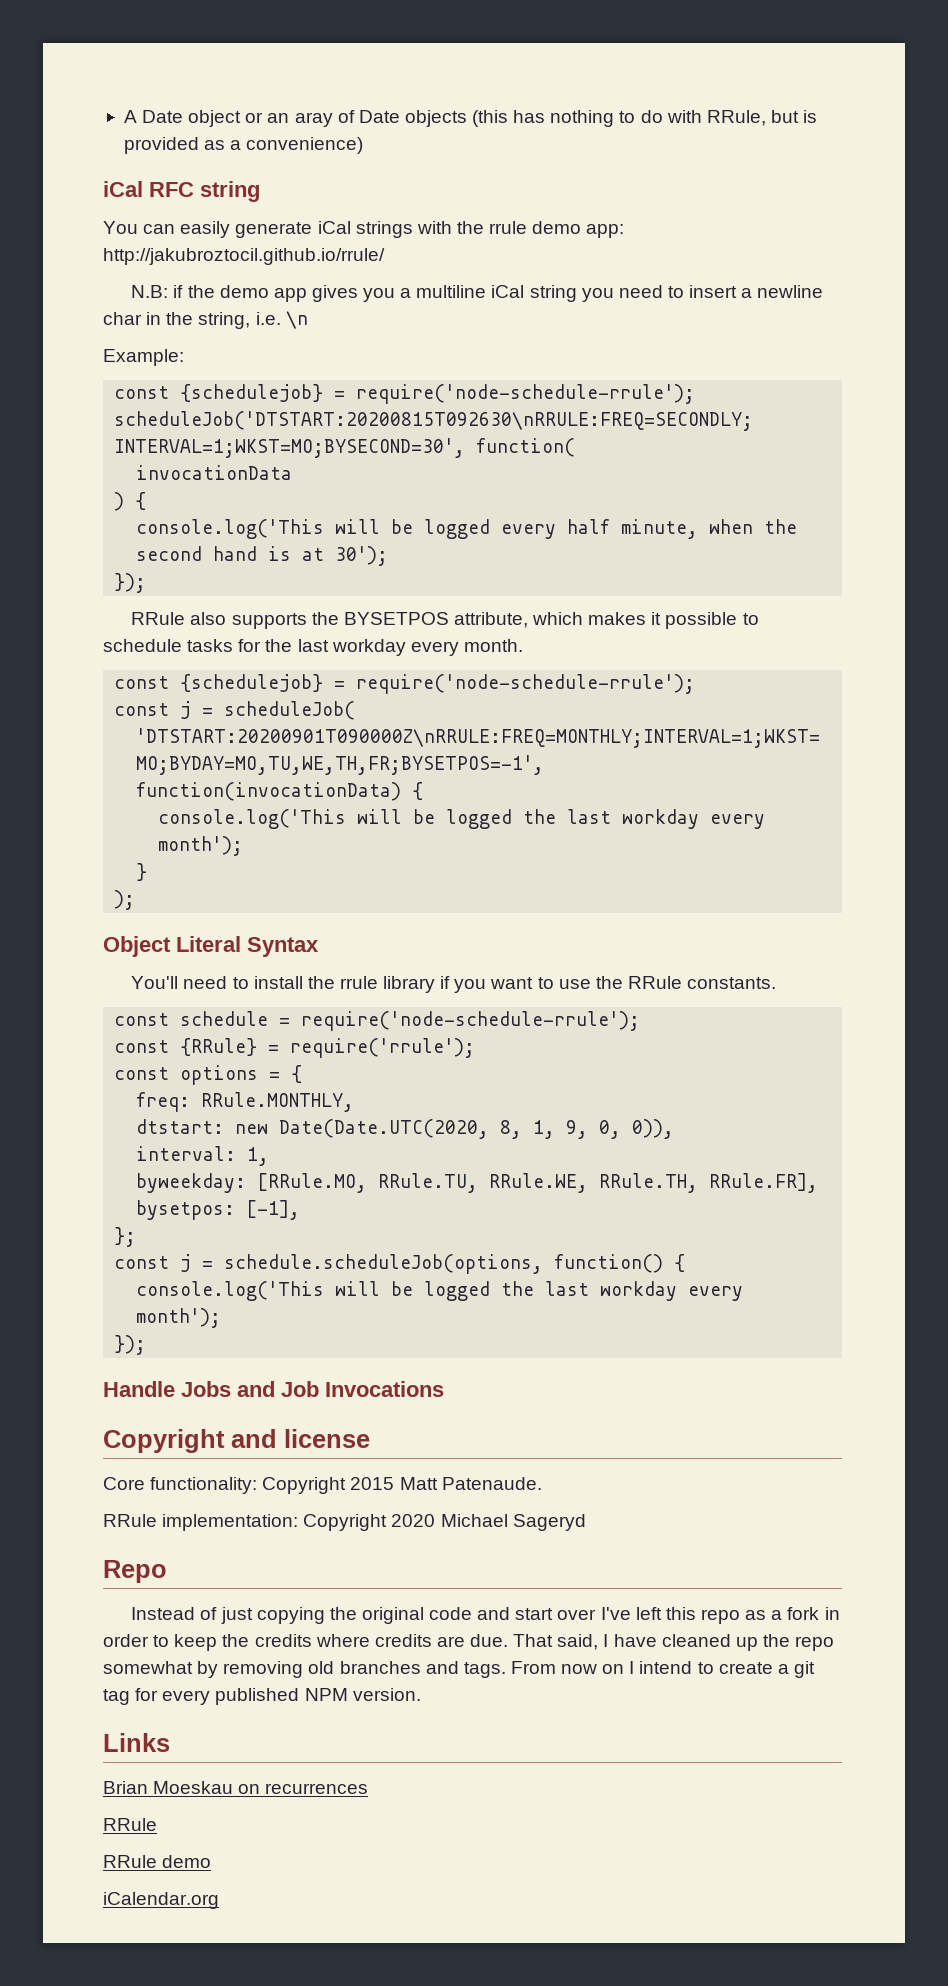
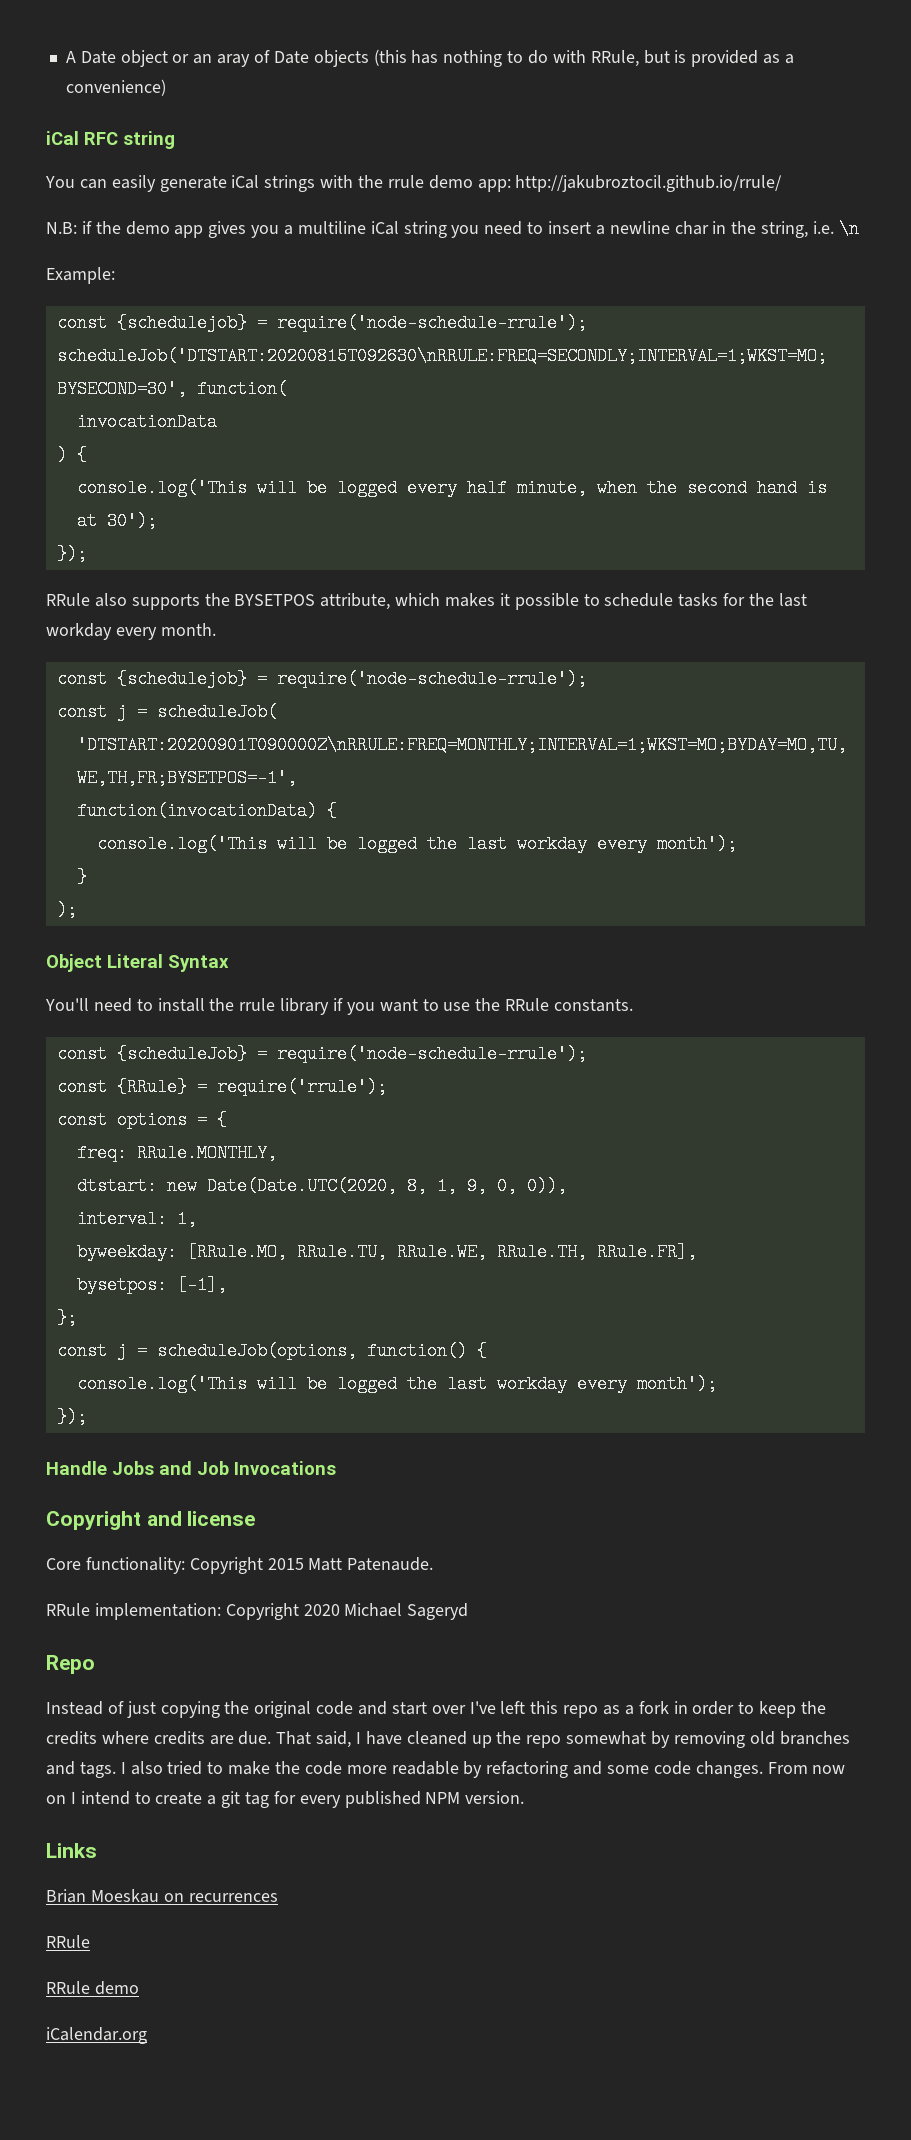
- const schedule = require('node-schedule-rrule');
+ const {scheduleJob} = require('node-schedule-rrule');
- const j = schedule.scheduleJob(options, function() {
+ const j = scheduleJob(options, function() {
+ I also tried to make the code more readable by refactoring and some code changes.

